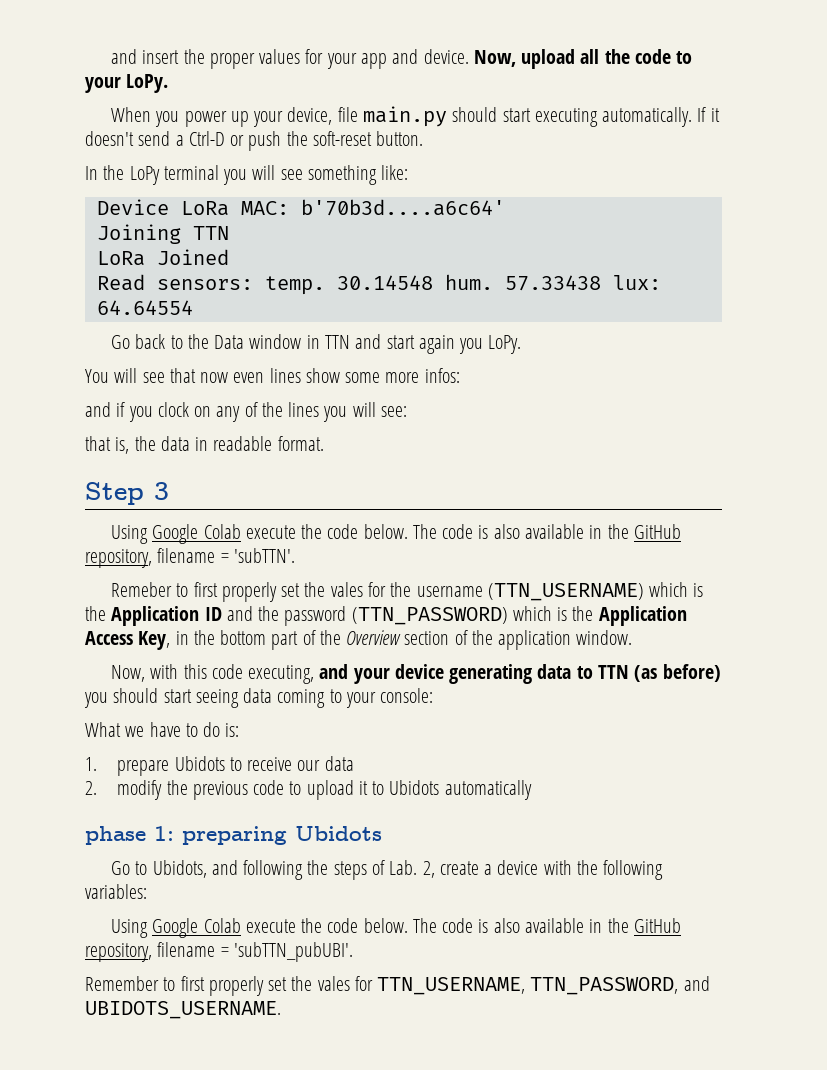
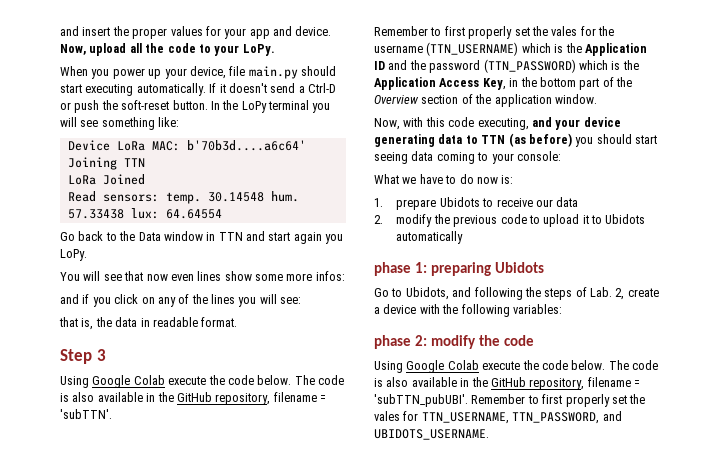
- If it doesn't send a Ctrl-D or push the soft-reset button.
- In the LoPy terminal you will see something like:
+ If it doesn't send a Ctrl-D or push the soft-reset button. In the LoPy terminal you will see something like:
- and if you clock on any of the lines you will see:
+ and if you click on any of the lines you will see:
- Remeber to first properly set the vales for the username (TTN_USERNAME) which is the Application ID and the password (TTN_PASSWORD) which is the Application Access Key, in the bottom part of the Overview section of the application window.
+ Remember to first properly set the vales for the username (TTN_USERNAME) which is the Application ID and the password (TTN_PASSWORD) which is the Application Access Key, in the bottom part of the Overview section of the application window.
- What we have to do is:
+ What we have to do now is:
+ phase 2: modify the code
- The code is also available in the GitHub repository, filename = 'subTTN_pubUBI'.
- Remember to first properly set the vales for TTN_USERNAME, TTN_PASSWORD, and UBIDOTS_USERNAME.
+ The code is also available in the GitHub repository, filename = 'subTTN_pubUBI'. Remember to first properly set the vales for TTN_USERNAME, TTN_PASSWORD, and UBIDOTS_USERNAME.

